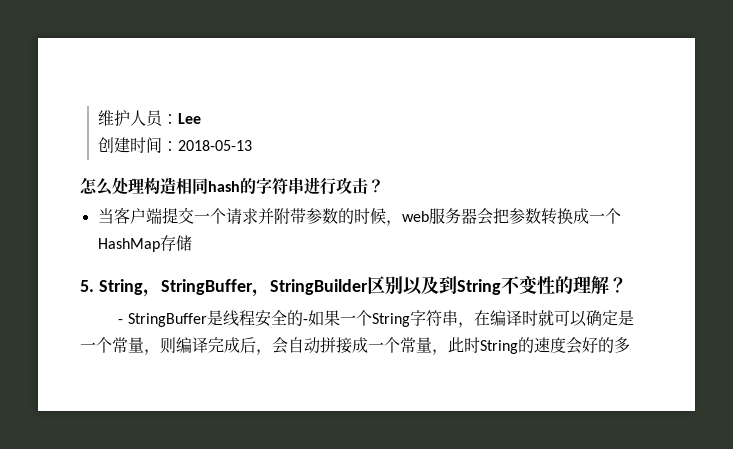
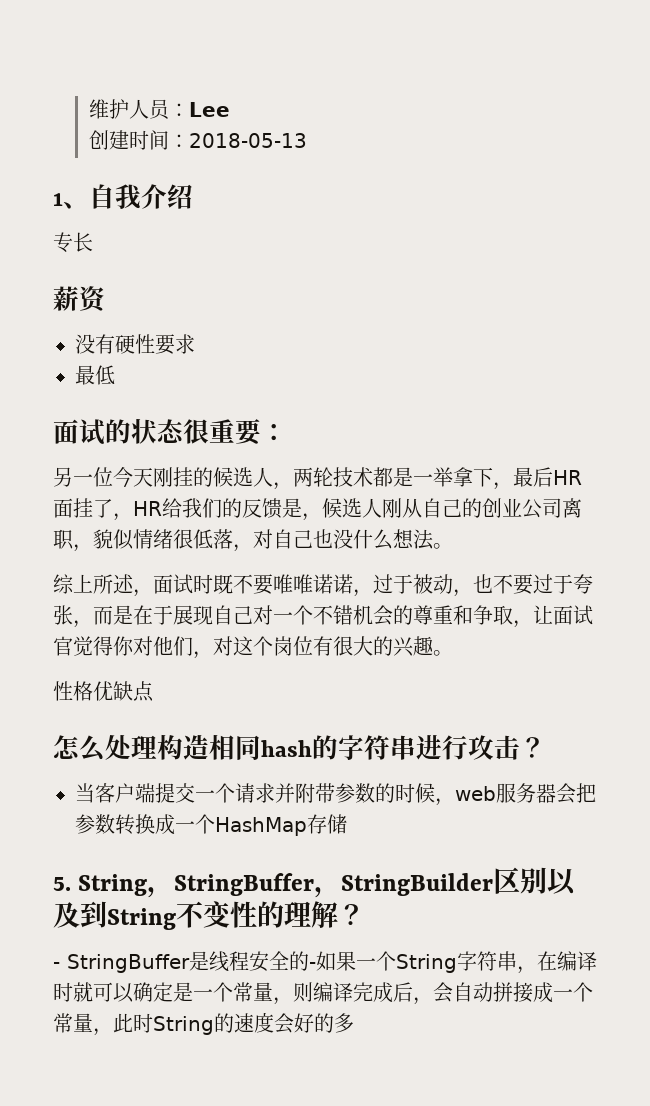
+ 1、自我介绍
+ 专长
+ 薪资
+ 没有硬性要求
+ 最低
+ 面试的状态很重要：
+ 另一位今天刚挂的候选人，两轮技术都是一举拿下，最后HR面挂了，HR给我们的反馈是，候选人刚从自己的创业公司离职，貌似情绪很低落，对自己也没什么想法。
+ 综上所述，面试时既不要唯唯诺诺，过于被动，也不要过于夸张，而是在于展现自己对一个不错机会的尊重和争取，让面试官觉得你对他们，对这个岗位有很大的兴趣。
+ 性格优缺点

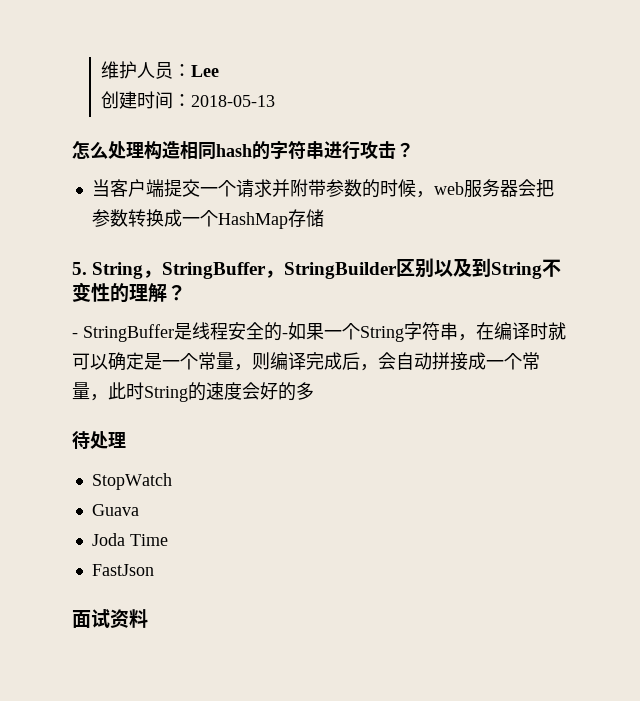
- 1、自我介绍
- 专长
- 薪资
- 没有硬性要求
- 最低
- 面试的状态很重要：
- 另一位今天刚挂的候选人，两轮技术都是一举拿下，最后HR面挂了，HR给我们的反馈是，候选人刚从自己的创业公司离职，貌似情绪很低落，对自己也没什么想法。
- 综上所述，面试时既不要唯唯诺诺，过于被动，也不要过于夸张，而是在于展现自己对一个不错机会的尊重和争取，让面试官觉得你对他们，对这个岗位有很大的兴趣。
- 性格优缺点
+ 待处理
+ StopWatch
+ Guava
+ Joda Time
+ FastJson
+ 面试资料

